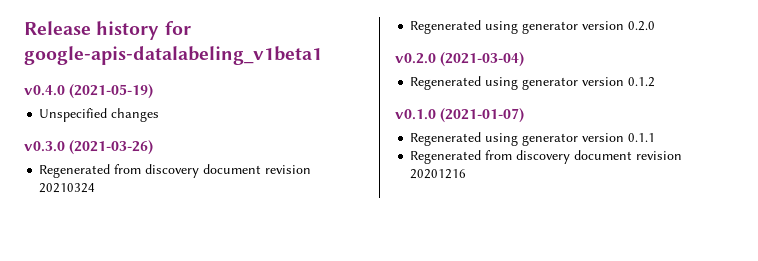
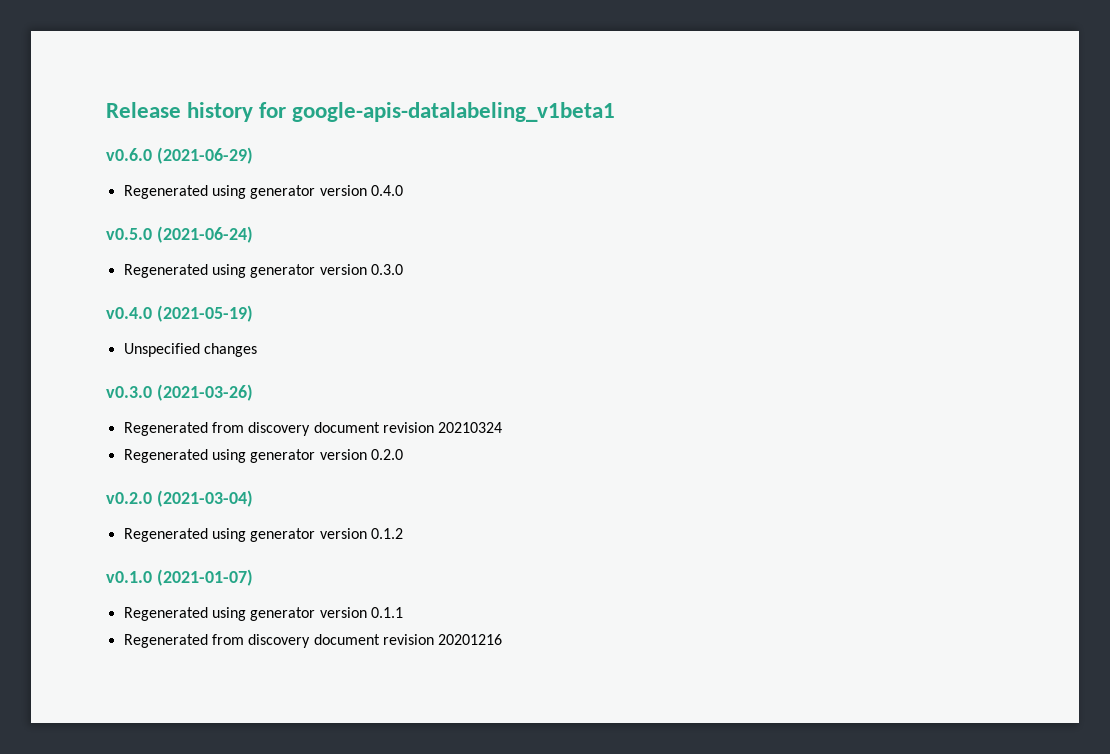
+ v0.6.0 (2021-06-29)
+ Regenerated using generator version 0.4.0
+ v0.5.0 (2021-06-24)
+ Regenerated using generator version 0.3.0

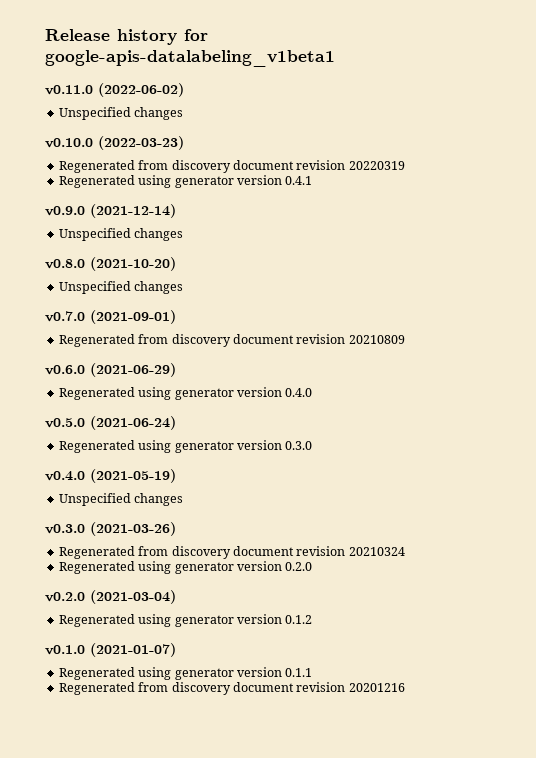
+ v0.11.0 (2022-06-02)
+ Unspecified changes
+ v0.10.0 (2022-03-23)
+ Regenerated from discovery document revision 20220319
+ Regenerated using generator version 0.4.1
+ v0.9.0 (2021-12-14)
+ Unspecified changes
+ v0.8.0 (2021-10-20)
+ Unspecified changes
+ v0.7.0 (2021-09-01)
+ Regenerated from discovery document revision 20210809

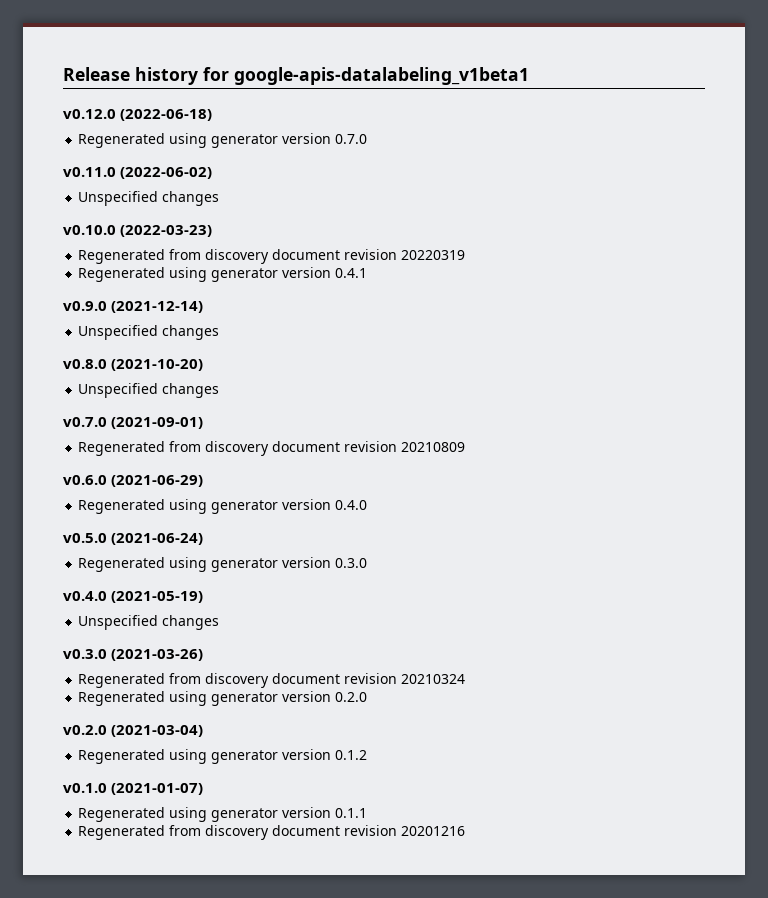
+ v0.12.0 (2022-06-18)
+ Regenerated using generator version 0.7.0

